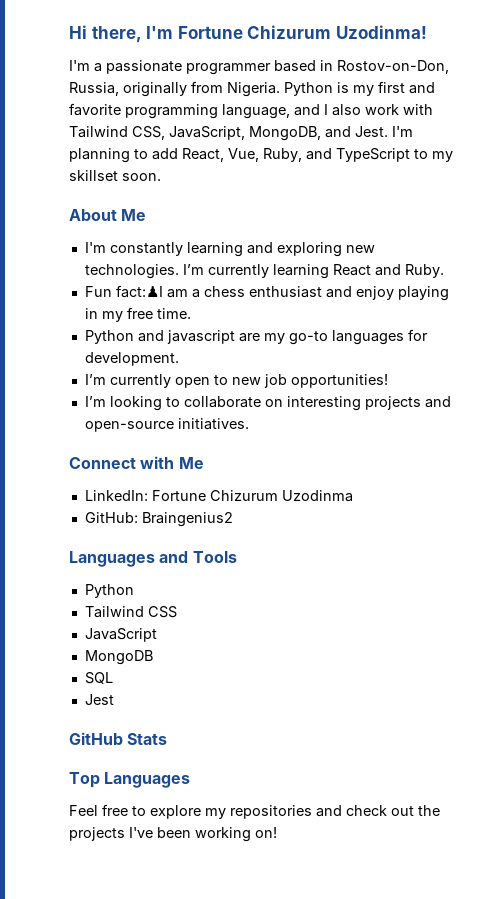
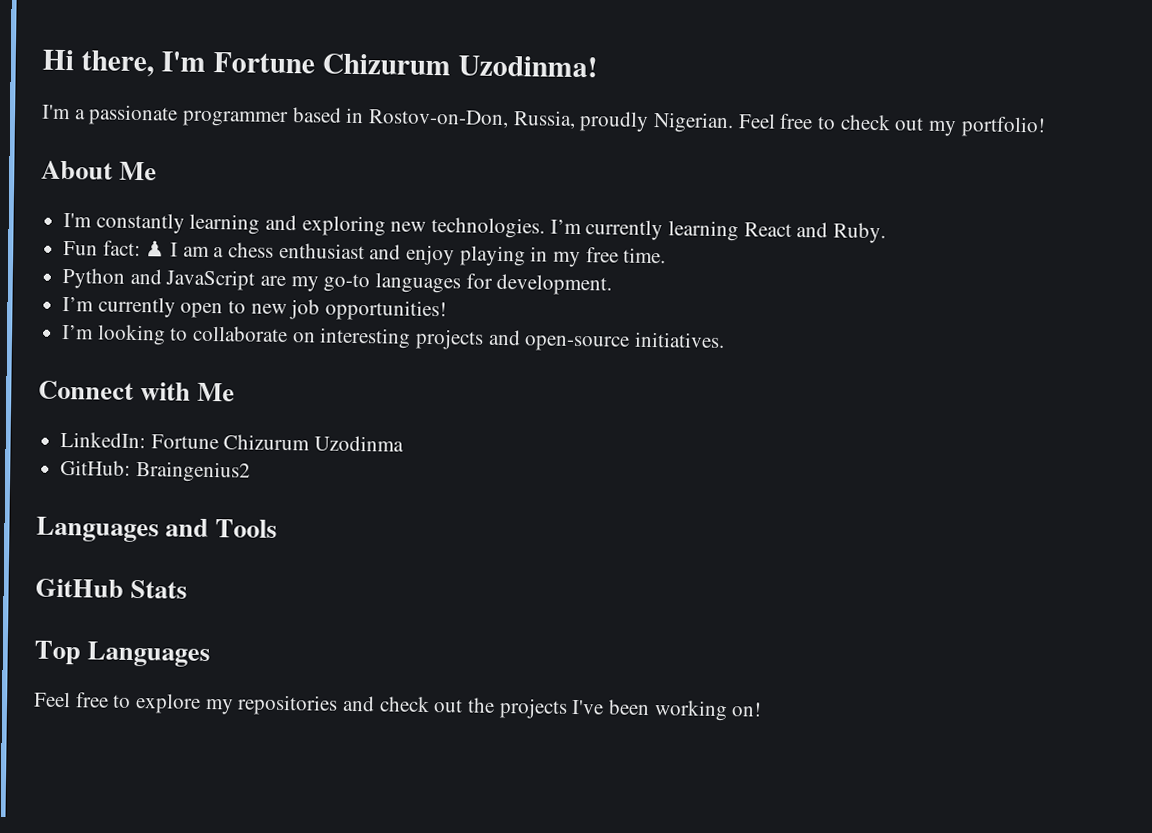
- I'm a passionate programmer based in Rostov-on-Don, Russia, originally from Nigeria. Python is my first and favorite programming language, and I also work with Tailwind CSS, JavaScript, MongoDB, and Jest. I'm planning to add React, Vue, Ruby, and TypeScript to my skillset soon.
+ I'm a passionate programmer based in Rostov-on-Don, Russia, proudly Nigerian. Feel free to check out my portfolio!
- Fun fact:♟I am a chess enthusiast and enjoy playing in my free time.
+ Fun fact: ♟ I am a chess enthusiast and enjoy playing in my free time.
- Python and javascript are my go-to languages for development.
+ Python and JavaScript are my go-to languages for development.
  Languages and Tools
- Python
- Tailwind CSS
- JavaScript
- MongoDB
- SQL
- Jest

